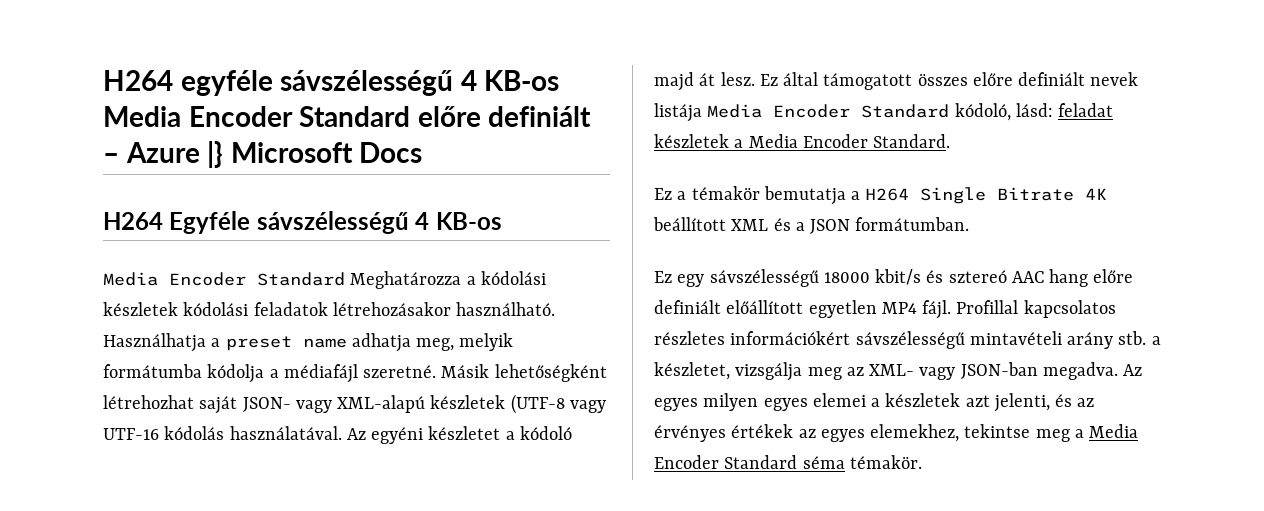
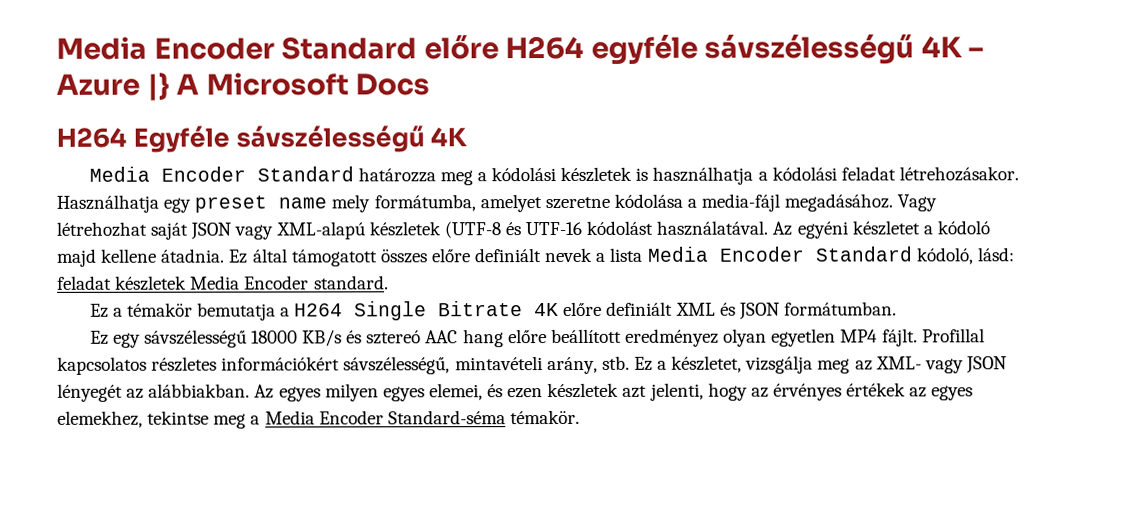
- H264 egyféle sávszélességű 4 KB-os Media Encoder Standard előre definiált – Azure |} Microsoft Docs
+ Media Encoder Standard előre H264 egyféle sávszélességű 4K – Azure |} A Microsoft Docs
- H264 Egyféle sávszélességű 4 KB-os
- Media Encoder Standard Meghatározza a kódolási készletek kódolási feladatok létrehozásakor használható. Használhatja a preset name adhatja meg, melyik formátumba kódolja a médiafájl szeretné. Másik lehetőségként létrehozhat saját JSON- vagy XML-alapú készletek (UTF-8 vagy UTF-16 kódolás használatával.
+ H264 Egyféle sávszélességű 4K
+ Media Encoder Standard határozza meg a kódolási készletek is használhatja a kódolási feladat létrehozásakor. Használhatja egy preset name mely formátumba, amelyet szeretne kódolása a media-fájl megadásához. Vagy létrehozhat saját JSON vagy XML-alapú készletek (UTF-8 és UTF-16 kódolást használatával.
- Az egyéni készletet a kódoló majd át lesz.
+ Az egyéni készletet a kódoló majd kellene átadnia.
- Ez által támogatott összes előre definiált nevek listája Media Encoder Standard kódoló, lásd: feladat készletek a Media Encoder Standard.
+ Ez által támogatott összes előre definiált nevek a lista Media Encoder Standard kódoló, lásd: feladat készletek Media Encoder standard.
- Ez a témakör bemutatja a H264 Single Bitrate 4K beállított XML és a JSON formátumban.
+ Ez a témakör bemutatja a H264 Single Bitrate 4K előre definiált XML és JSON formátumban.
- Ez egy sávszélességű 18000 kbit/s és sztereó AAC hang előre definiált előállított egyetlen MP4 fájl.
+ Ez egy sávszélességű 18000 KB/s és sztereó AAC hang előre beállított eredményez olyan egyetlen MP4 fájlt.
- Profillal kapcsolatos részletes információkért sávszélességű mintavételi arány stb. a készletet, vizsgálja meg az XML- vagy JSON-ban megadva.
+ Profillal kapcsolatos részletes információkért sávszélességű, mintavételi arány, stb. Ez a készletet, vizsgálja meg az XML- vagy JSON lényegét az alábbiakban.
- Az egyes milyen egyes elemei a készletek azt jelenti, és az érvényes értékek az egyes elemekhez, tekintse meg a Media Encoder Standard séma témakör.
+ Az egyes milyen egyes elemei, és ezen készletek azt jelenti, hogy az érvényes értékek az egyes elemekhez, tekintse meg a Media Encoder Standard-séma témakör.

